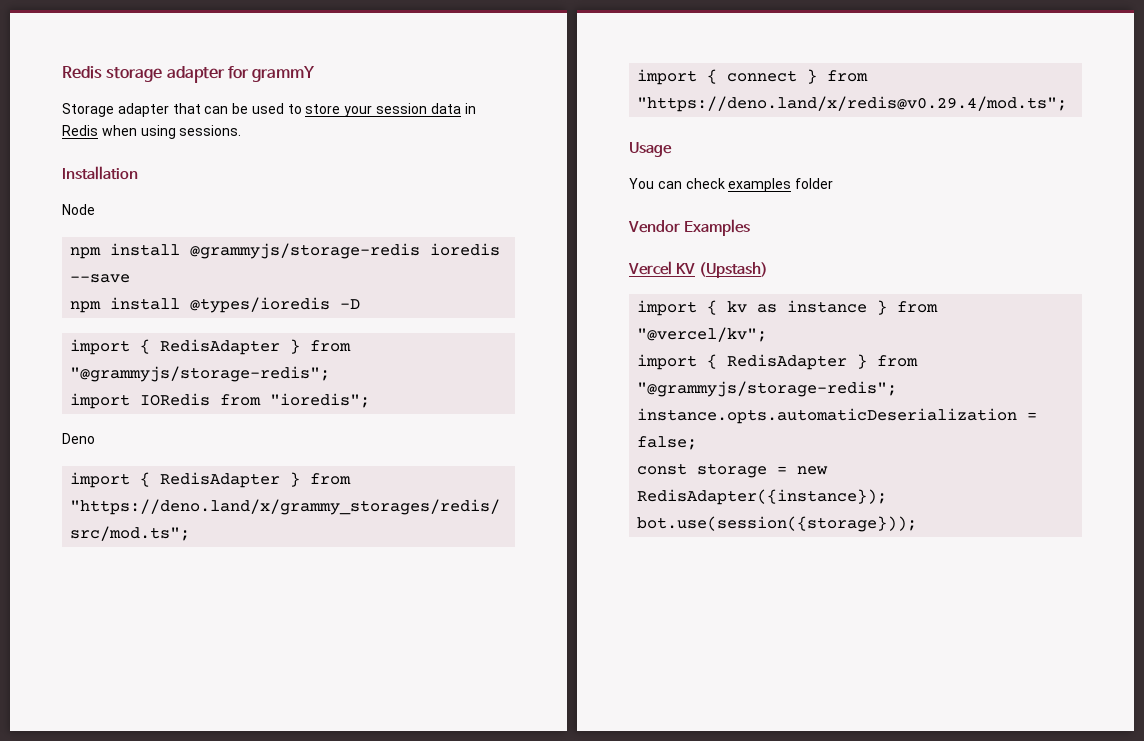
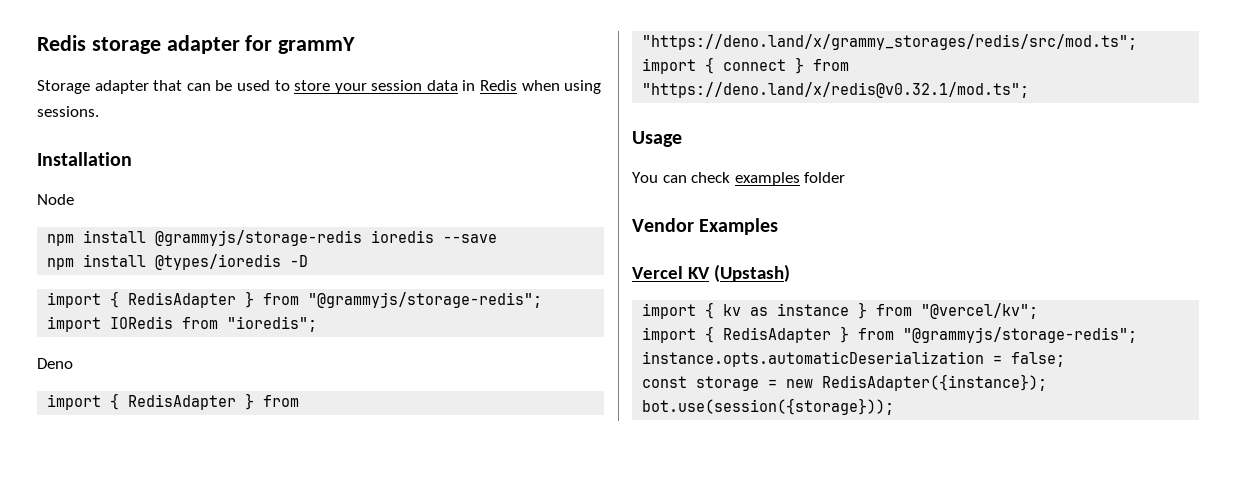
- import { connect } from "https://deno.land/x/redis@v0.29.4/mod.ts";
+ import { connect } from "https://deno.land/x/redis@v0.32.1/mod.ts";

